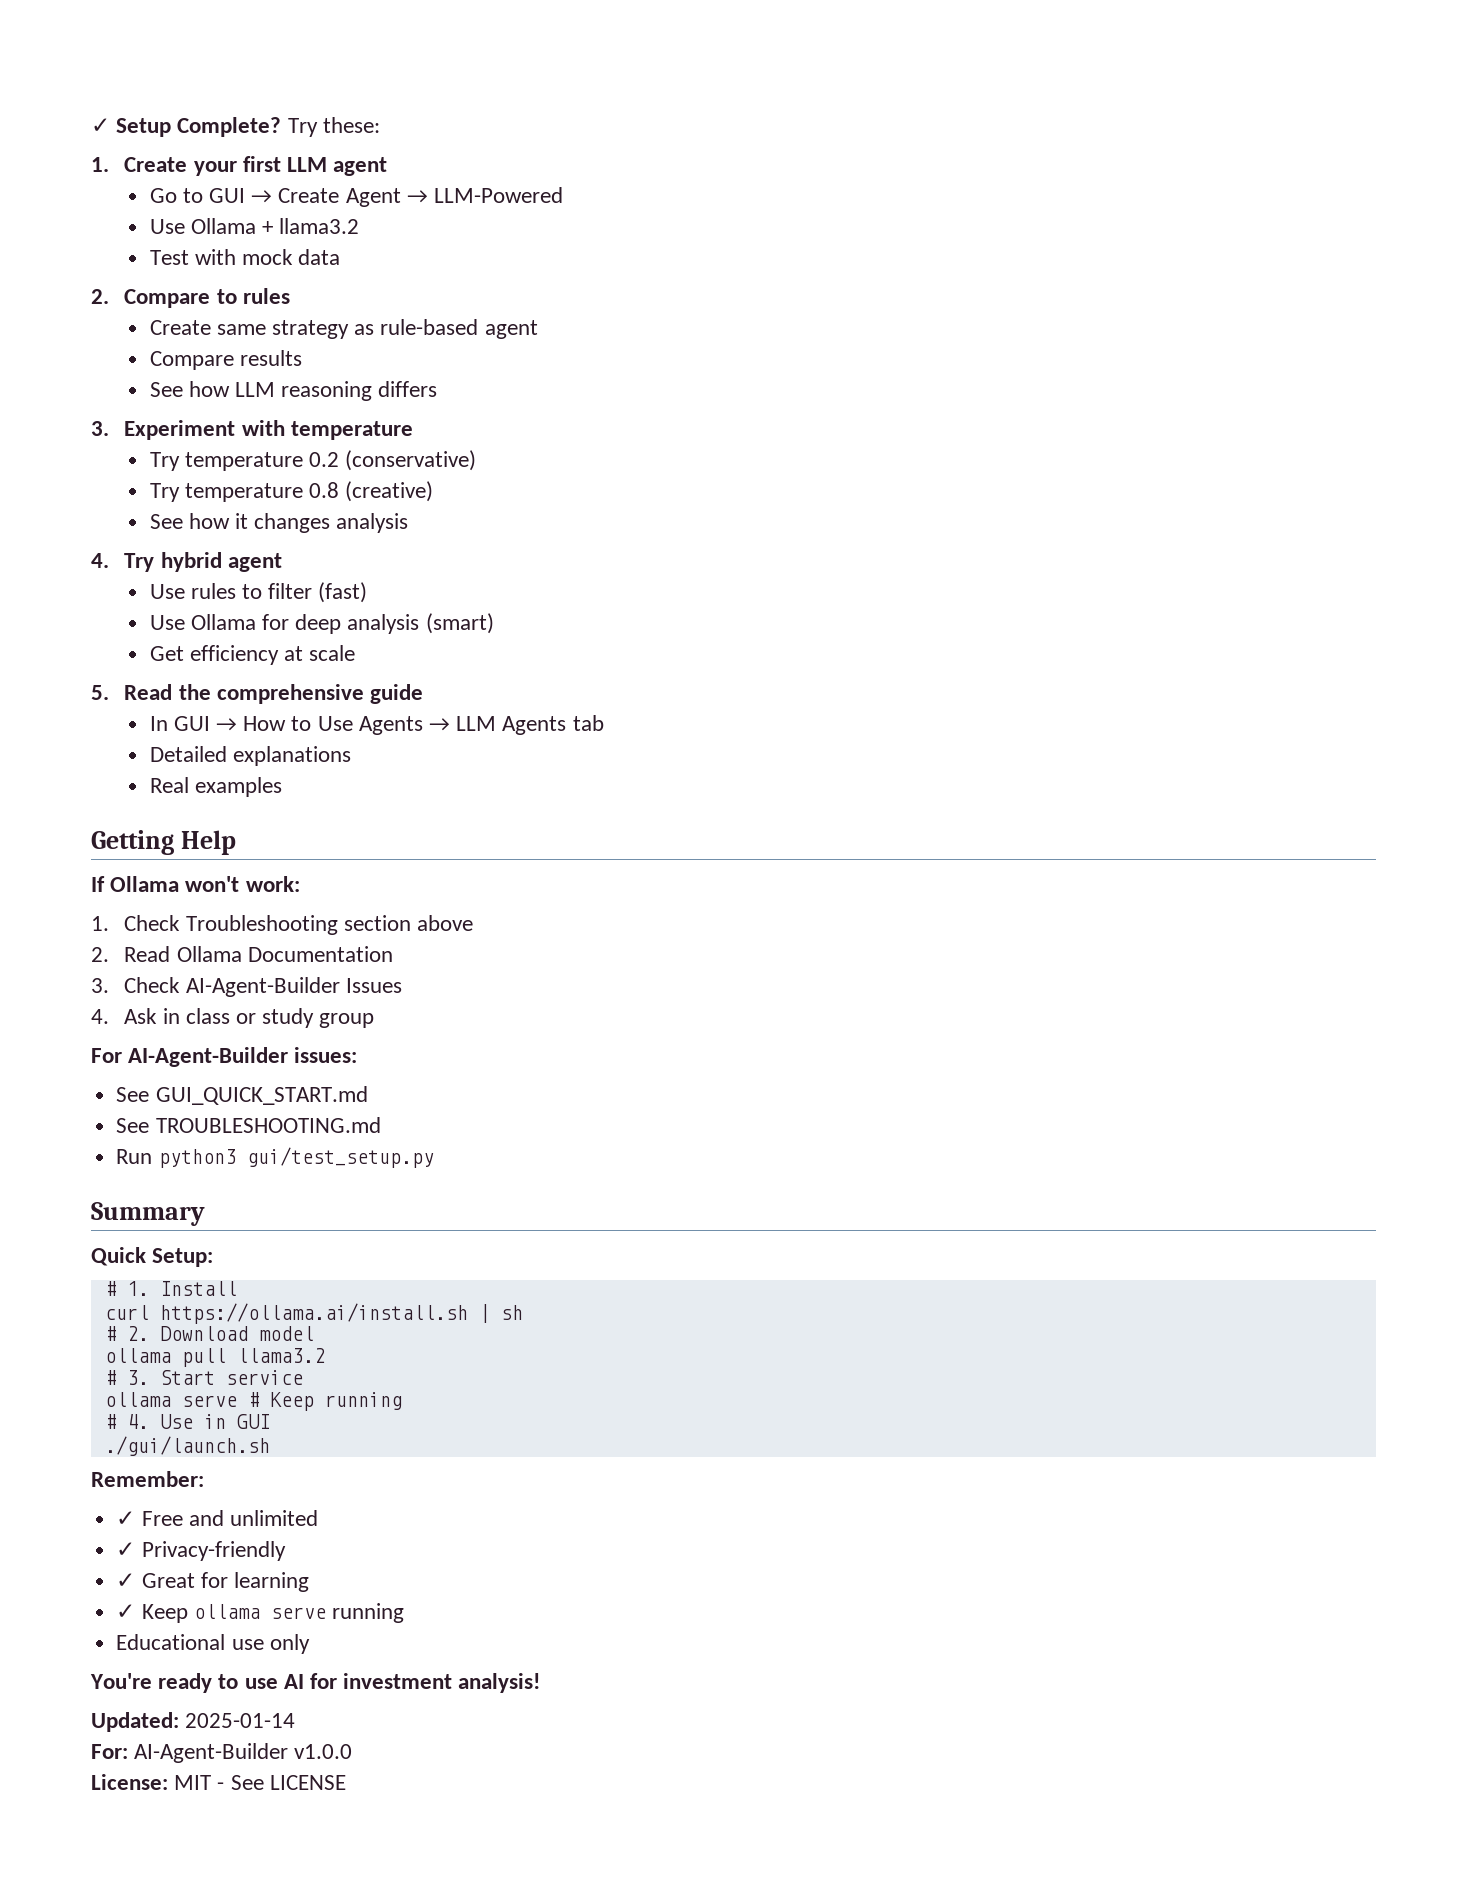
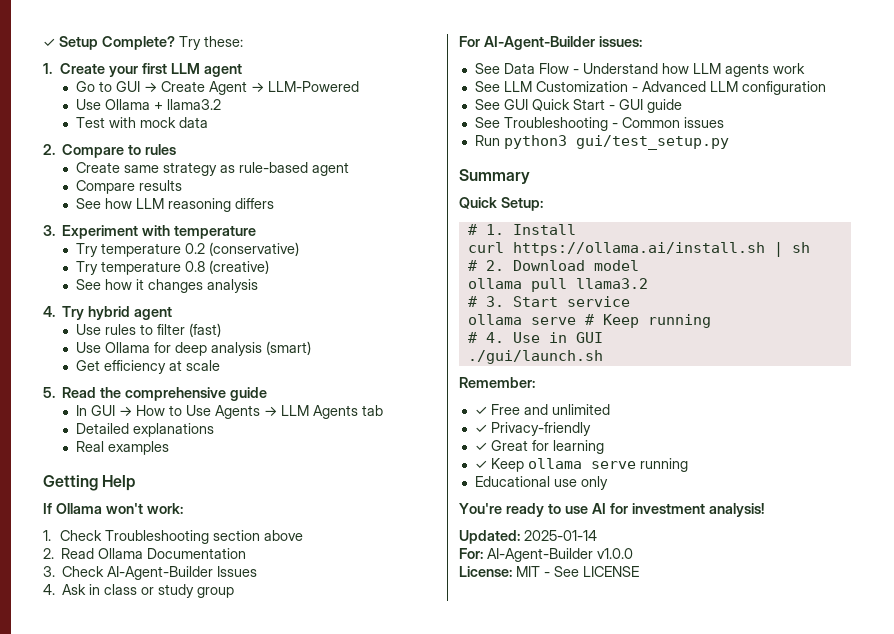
- See GUI_QUICK_START.md
- See TROUBLESHOOTING.md
+ See Data Flow - Understand how LLM agents work
+ See LLM Customization - Advanced LLM configuration
+ See GUI Quick Start - GUI guide
+ See Troubleshooting - Common issues

